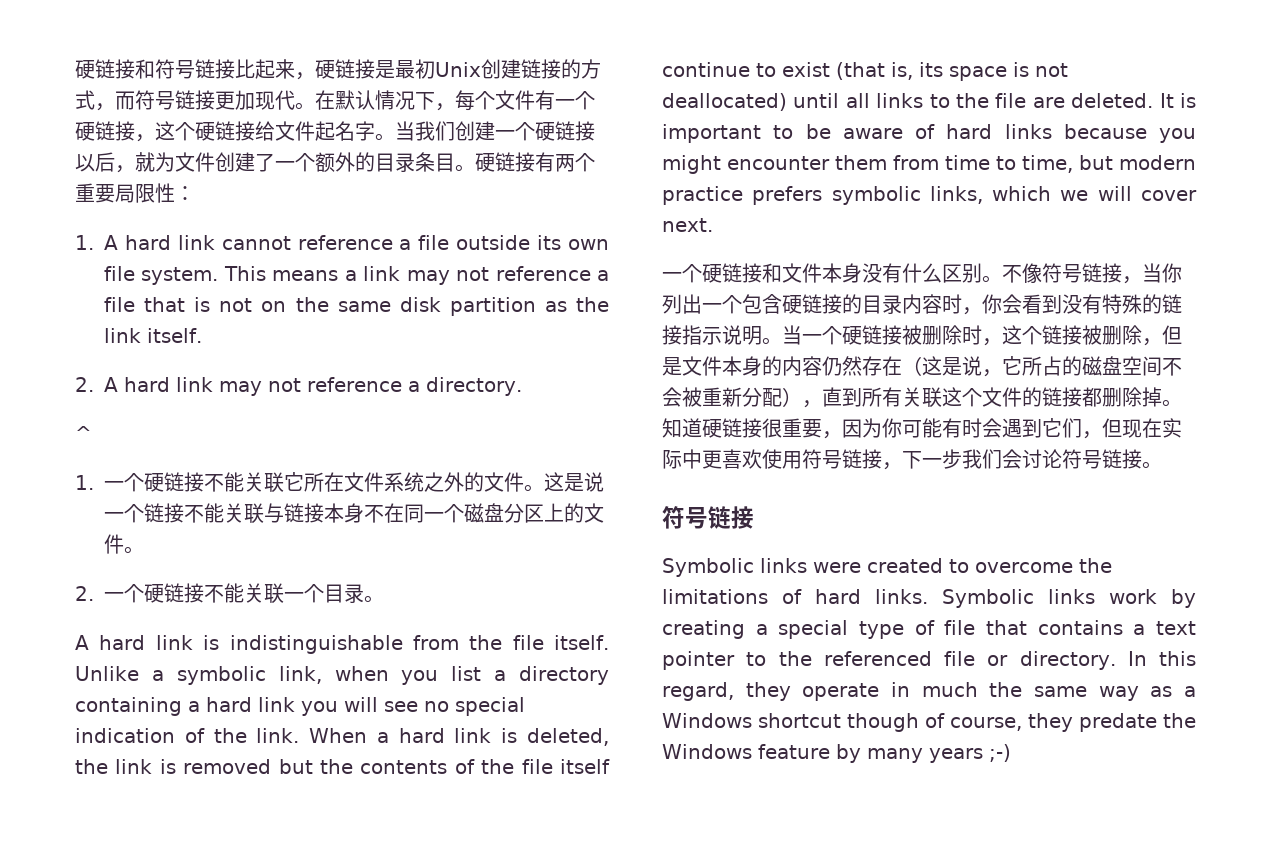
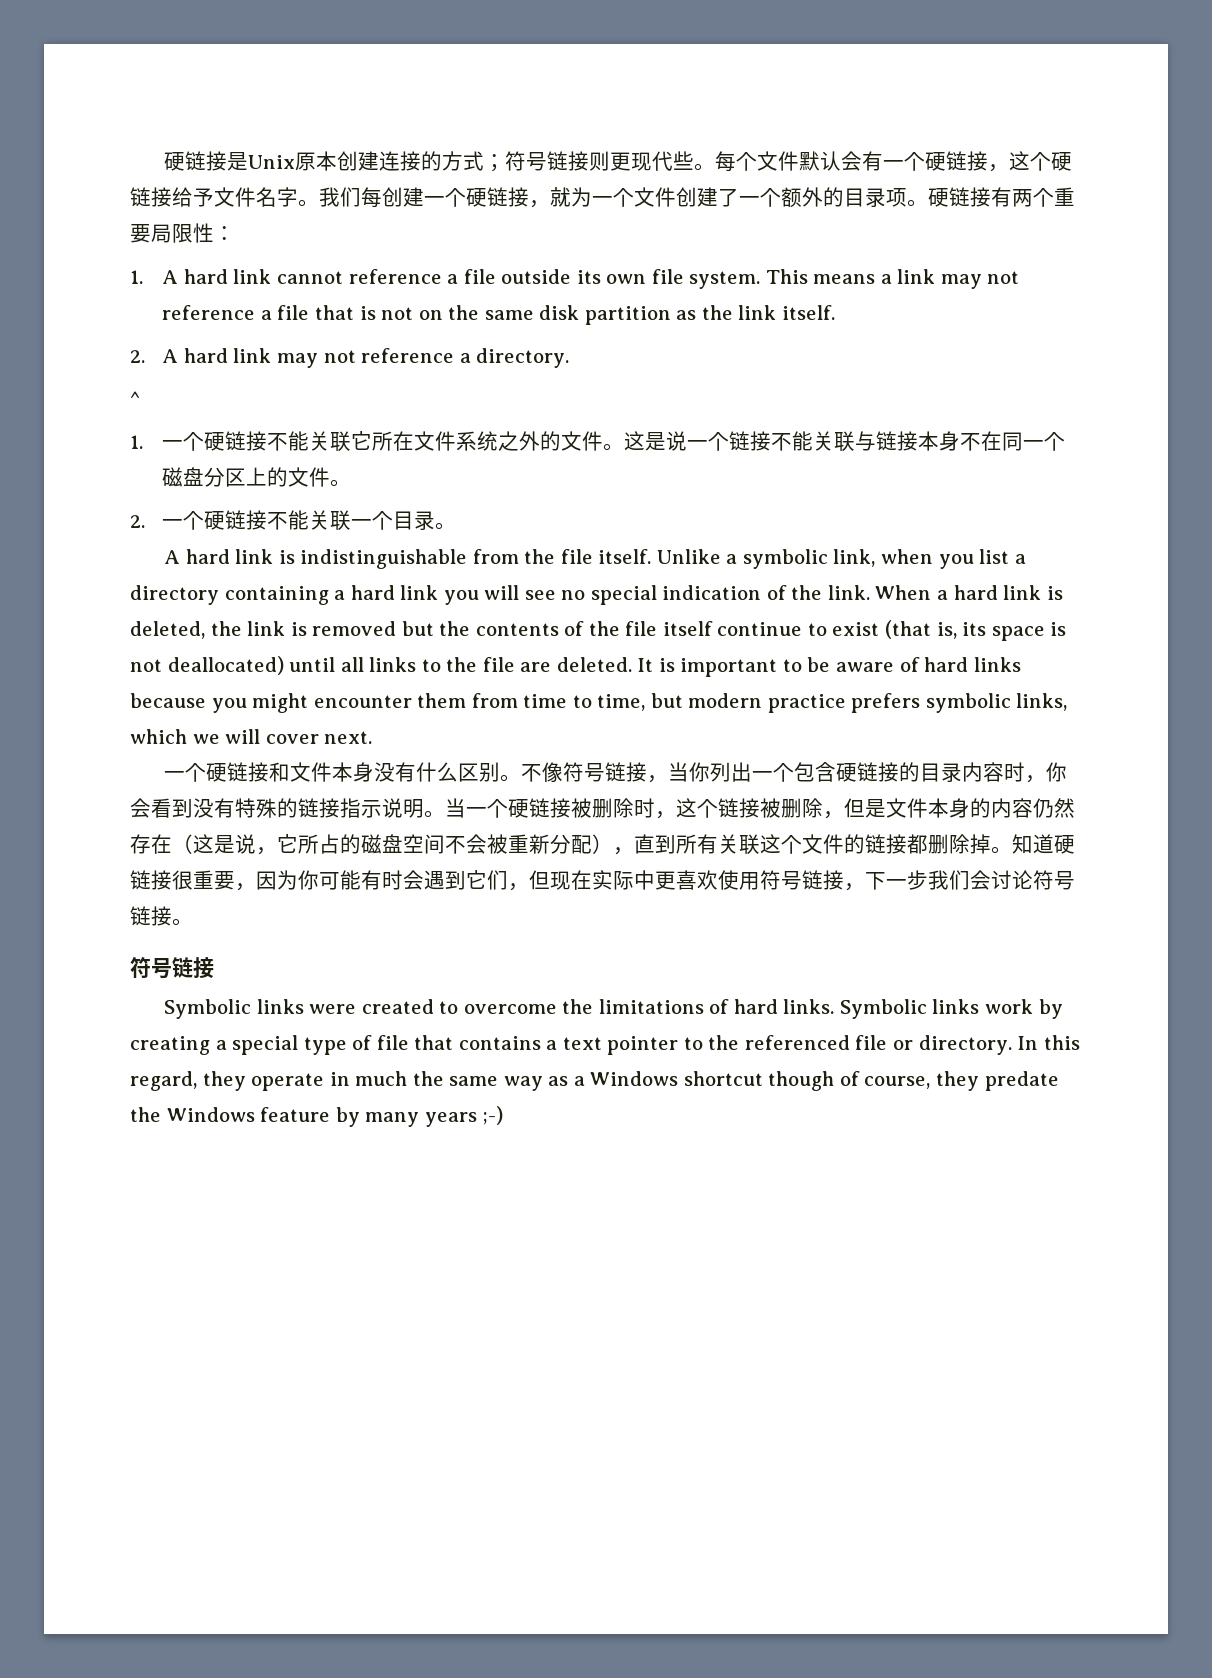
- 硬链接和符号链接比起来，硬链接是最初Unix创建链接的方式，而符号链接更加现代。在默认情况下，每个文件有一个硬链接，这个硬链接给文件起名字。当我们创建一个硬链接以后，就为文件创建了一个额外的目录条目。
+ 硬链接是Unix原本创建连接的方式；符号链接则更现代些。每个文件默认会有一个硬链接，这个硬链接给予文件名字。我们每创建一个硬链接，就为一个文件创建了一个额外的目录项。

